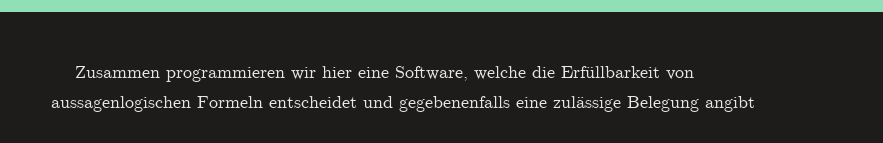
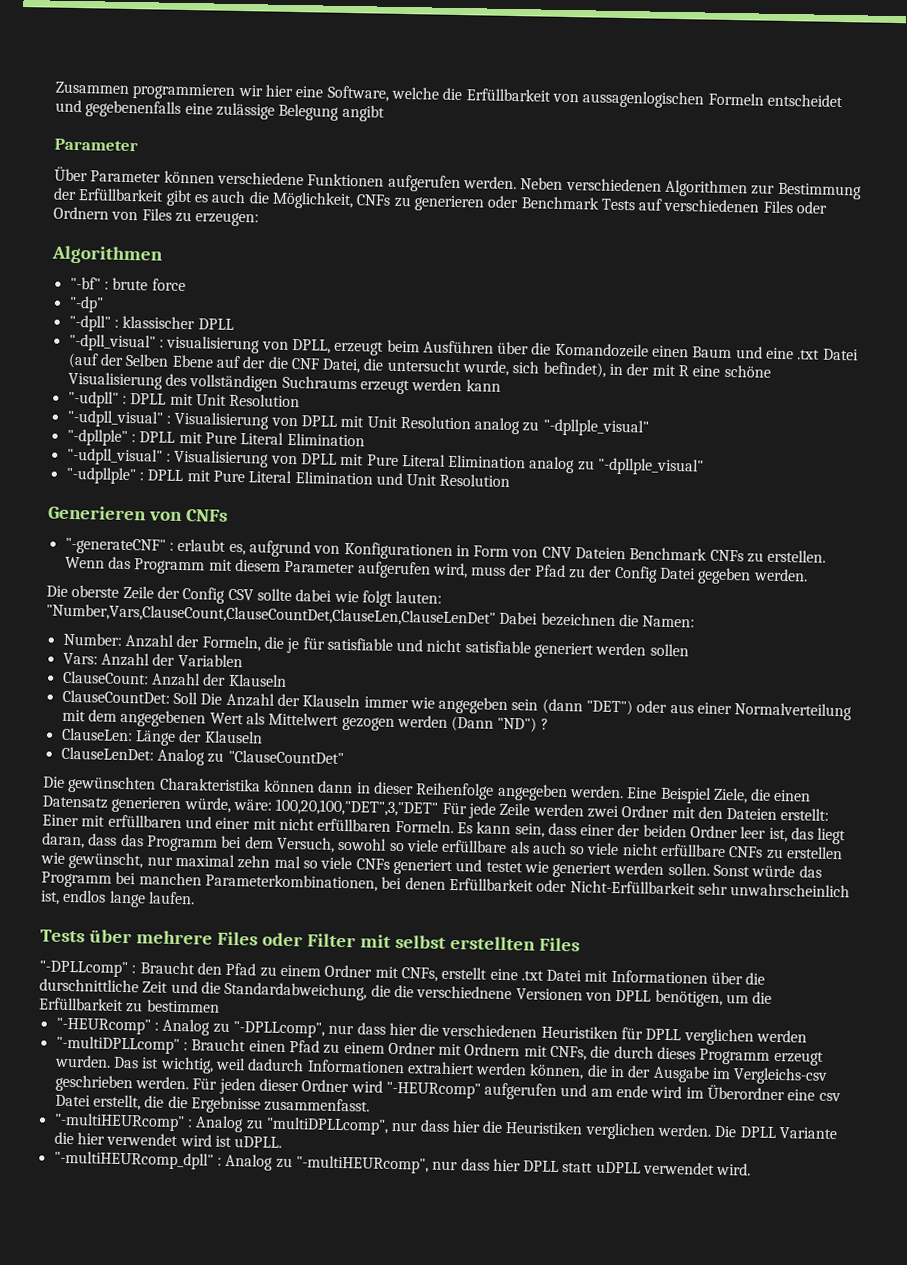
  Zusammen programmieren wir hier eine Software, welche die Erfüllbarkeit von aussagenlogischen Formeln entscheidet und gegebenenfalls eine zulässige Belegung angibt
+ Parameter
+ Über Parameter können verschiedene Funktionen aufgerufen werden. Neben verschiedenen Algorithmen zur Bestimmung der Erfüllbarkeit gibt es auch die Möglichkeit, CNFs zu generieren oder Benchmark Tests auf verschiedenen Files oder Ordnern von Files zu erzeugen:
+ Algorithmen
+ "-bf" : brute force
+ "-dp"
+ "-dpll" : klassischer DPLL
+ "-dpll_visual" : visualisierung von DPLL, erzeugt beim Ausführen über die Komandozeile einen Baum und eine .txt Datei (auf der Selben Ebene auf der die CNF Datei, die untersucht wurde, sich befindet), in der mit R eine schöne Visualisierung des vollständigen Suchraums erzeugt werden kann
+ "-udpll" : DPLL mit Unit Resolution
+ "-udpll_visual" : Visualisierung von DPLL mit Unit Resolution analog zu "-dpllple_visual"
+ "-dpllple" : DPLL mit Pure Literal Elimination
+ "-udpll_visual" : Visualisierung von DPLL mit Pure Literal Elimination analog zu "-dpllple_visual"
+ "-udpllple" : DPLL mit Pure Literal Elimination und Unit Resolution
+ Generieren von CNFs
+ "-generateCNF" : erlaubt es, aufgrund von Konfigurationen in Form von CNV Dateien Benchmark CNFs zu erstellen. Wenn das Programm mit diesem Parameter aufgerufen wird, muss der Pfad zu der Config Datei gegeben werden.
+ Die oberste Zeile der Config CSV sollte dabei wie folgt lauten: "Number,Vars,ClauseCount,ClauseCountDet,ClauseLen,ClauseLenDet" Dabei bezeichnen die Namen:
+ Number: Anzahl der Formeln, die je für satisfiable und nicht satisfiable generiert werden sollen
+ Vars: Anzahl der Variablen
+ ClauseCount: Anzahl der Klauseln
+ ClauseCountDet: Soll Die Anzahl der Klauseln immer wie angegeben sein (dann "DET") oder aus einer Normalverteilung mit dem angegebenen Wert als Mittelwert gezogen werden (Dann "ND") ?
+ ClauseLen: Länge der Klauseln
+ ClauseLenDet: Analog zu "ClauseCountDet"
+ Die gewünschten Charakteristika können dann in dieser Reihenfolge angegeben werden. Eine Beispiel Ziele, die einen Datensatz generieren würde, wäre: 100,20,100,"DET",3,"DET" Für jede Zeile werden zwei Ordner mit den Dateien erstellt: Einer mit erfüllbaren und einer mit nicht erfüllbaren Formeln. Es kann sein, dass einer der beiden Ordner leer ist, das liegt daran, dass das Programm bei dem Versuch, sowohl so viele erfüllbare als auch so viele nicht erfüllbare CNFs zu erstellen wie gewünscht, nur maximal zehn mal so viele CNFs generiert und testet wie generiert werden sollen. Sonst würde das Programm bei manchen Parameterkombinationen, bei denen Erfüllbarkeit oder Nicht-Erfüllbarkeit sehr unwahrscheinlich ist, endlos lange laufen.
+ Tests über mehrere Files oder Filter mit selbst erstellten Files
+ "-DPLLcomp" : Braucht den Pfad zu einem Ordner mit CNFs, erstellt eine .txt Datei mit Informationen über die durschnittliche Zeit und die Standardabweichung, die die verschiednene Versionen von DPLL benötigen, um die Erfüllbarkeit zu bestimmen
+ "-HEURcomp" : Analog zu "-DPLLcomp", nur dass hier die verschiedenen Heuristiken für DPLL verglichen werden
+ "-multiDPLLcomp" : Braucht einen Pfad zu einem Ordner mit Ordnern mit CNFs, die durch dieses Programm erzeugt wurden. Das ist wichtig, weil dadurch Informationen extrahiert werden können, die in der Ausgabe im Vergleichs-csv geschrieben werden. Für jeden dieser Ordner wird "-HEURcomp" aufgerufen und am ende wird im Überordner eine csv Datei erstellt, die die Ergebnisse zusammenfasst.
+ "-multiHEURcomp" : Analog zu "multiDPLLcomp", nur dass hier die Heuristiken verglichen werden. Die DPLL Variante die hier verwendet wird ist uDPLL.
+ "-multiHEURcomp_dpll" : Analog zu "-multiHEURcomp", nur dass hier DPLL statt uDPLL verwendet wird.

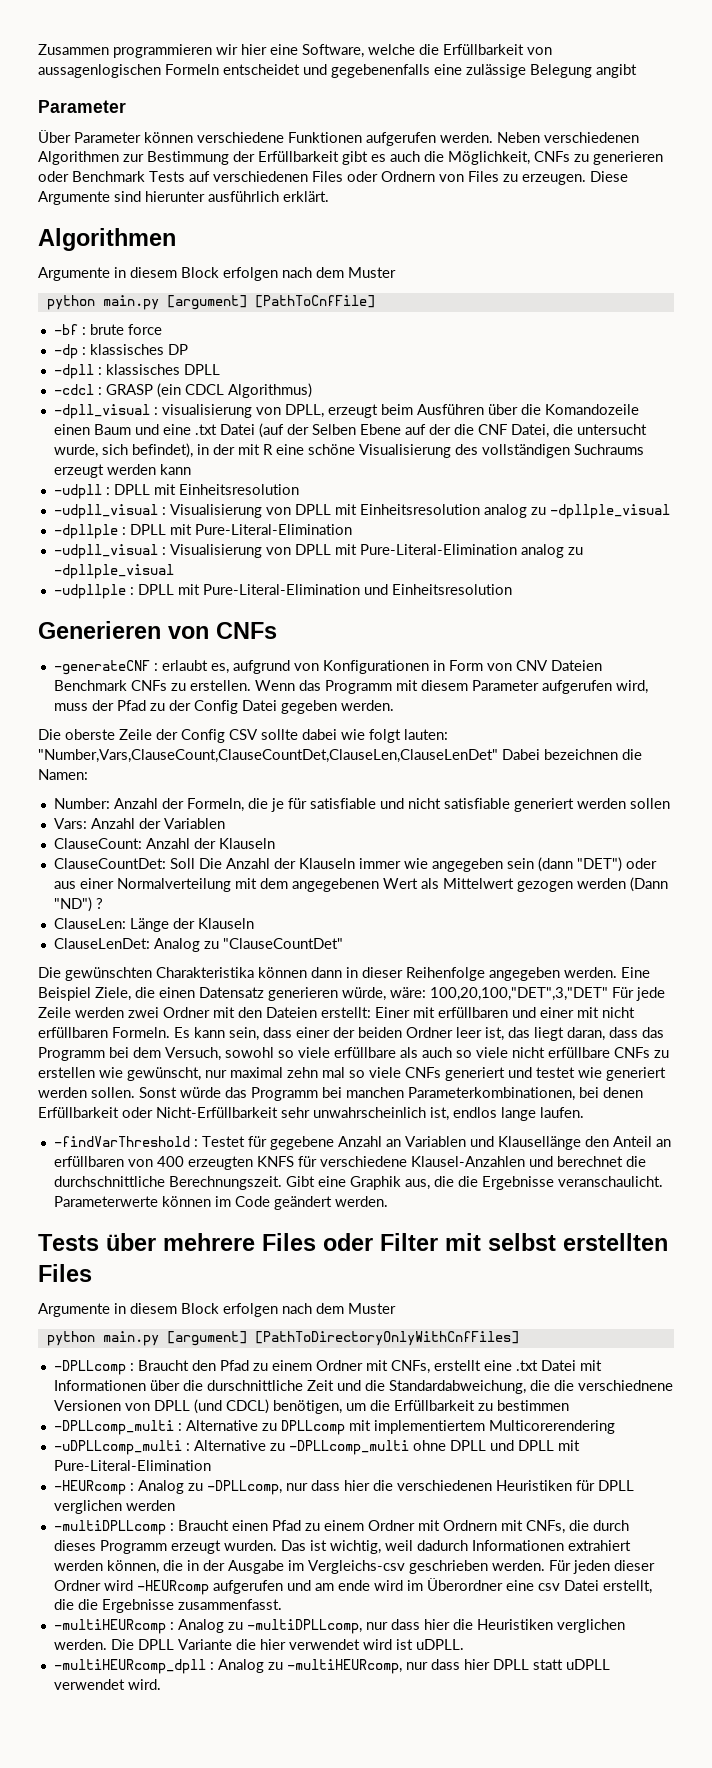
- Neben verschiedenen Algorithmen zur Bestimmung der Erfüllbarkeit gibt es auch die Möglichkeit, CNFs zu generieren oder Benchmark Tests auf verschiedenen Files oder Ordnern von Files zu erzeugen:
+ Neben verschiedenen Algorithmen zur Bestimmung der Erfüllbarkeit gibt es auch die Möglichkeit, CNFs zu generieren oder Benchmark Tests auf verschiedenen Files oder Ordnern von Files zu erzeugen. Diese Argumente sind hierunter ausführlich erklärt.
  Algorithmen
- "-bf" : brute force
- "-dp"
- "-dpll" : klassischer DPLL
- "-dpll_visual" :
+ Argumente in diesem Block erfolgen nach dem Muster
+ python main.py [argument] [PathToCnfFile]
+ -bf : brute force
+ -dp : klassisches DP
+ -dpll : klassisches DPLL
+ -cdcl : GRASP (ein CDCL Algorithmus)
+ -dpll_visual :
- "-udpll" : DPLL mit Unit Resolution
- "-udpll_visual" : Visualisierung von DPLL mit Unit Resolution analog zu "-dpllple_visual"
- "-dpllple" : DPLL mit Pure Literal Elimination
- "-udpll_visual" : Visualisierung von DPLL mit Pure Literal Elimination analog zu "-dpllple_visual"
- "-udpllple" : DPLL mit Pure Literal Elimination und Unit Resolution
+ -udpll : DPLL mit Einheitsresolution
+ -udpll_visual : Visualisierung von DPLL mit Einheitsresolution analog zu -dpllple_visual
+ -dpllple : DPLL mit Pure-Literal-Elimination
+ -udpll_visual : Visualisierung von DPLL mit Pure-Literal-Elimination analog zu -dpllple_visual
+ -udpllple : DPLL mit Pure-Literal-Elimination und Einheitsresolution
- "-generateCNF" : erlaubt es, aufgrund von Konfigurationen in Form von CNV Dateien Benchmark CNFs zu erstellen.
+ -generateCNF : erlaubt es, aufgrund von Konfigurationen in Form von CNV Dateien Benchmark CNFs zu erstellen.
+ -findVarThreshold : Testet für gegebene Anzahl an Variablen und Klausellänge den Anteil an erfüllbaren von 400 erzeugten KNFS für verschiedene Klausel-Anzahlen und berechnet die durchschnittliche Berechnungszeit. Gibt eine Graphik aus, die die Ergebnisse veranschaulicht. Parameterwerte können im Code geändert werden.
  Tests über mehrere Files oder Filter mit selbst erstellten Files
- "-DPLLcomp" : Braucht den Pfad zu einem Ordner mit CNFs, erstellt eine .txt Datei mit Informationen über die durschnittliche Zeit und die Standardabweichung, die die verschiednene Versionen von DPLL benötigen, um die Erfüllbarkeit zu bestimmen
+ Argumente in diesem Block erfolgen nach dem Muster
+ python main.py [argument] [PathToDirectoryOnlyWithCnfFiles]
+ -DPLLcomp : Braucht den Pfad zu einem Ordner mit CNFs, erstellt eine .txt Datei mit Informationen über die durschnittliche Zeit und die Standardabweichung, die die verschiednene Versionen von DPLL (und CDCL) benötigen, um die Erfüllbarkeit zu bestimmen
- "-HEURcomp" : Analog zu "-DPLLcomp", nur dass hier die verschiedenen Heuristiken für DPLL verglichen werden
+ -DPLLcomp_multi : Alternative zu DPLLcomp mit implementiertem Multicorerendering
+ -uDPLLcomp_multi : Alternative zu -DPLLcomp_multi ohne DPLL und DPLL mit Pure-Literal-Elimination
+ -HEURcomp : Analog zu -DPLLcomp, nur dass hier die verschiedenen Heuristiken für DPLL verglichen werden
- "-multiDPLLcomp" : Braucht einen Pfad zu einem Ordner mit Ordnern mit CNFs, die durch dieses Programm erzeugt wurden.
+ -multiDPLLcomp : Braucht einen Pfad zu einem Ordner mit Ordnern mit CNFs, die durch dieses Programm erzeugt wurden.
- Für jeden dieser Ordner wird "-HEURcomp" aufgerufen und am ende wird im Überordner eine csv Datei erstellt, die die Ergebnisse zusammenfasst.
+ Für jeden dieser Ordner wird -HEURcomp aufgerufen und am ende wird im Überordner eine csv Datei erstellt, die die Ergebnisse zusammenfasst.
- "-multiHEURcomp" : Analog zu "multiDPLLcomp", nur dass hier die Heuristiken verglichen werden.
+ -multiHEURcomp : Analog zu -multiDPLLcomp, nur dass hier die Heuristiken verglichen werden.
- "-multiHEURcomp_dpll" : Analog zu "-multiHEURcomp", nur dass hier DPLL statt uDPLL verwendet wird.
+ -multiHEURcomp_dpll : Analog zu -multiHEURcomp, nur dass hier DPLL statt uDPLL verwendet wird.

